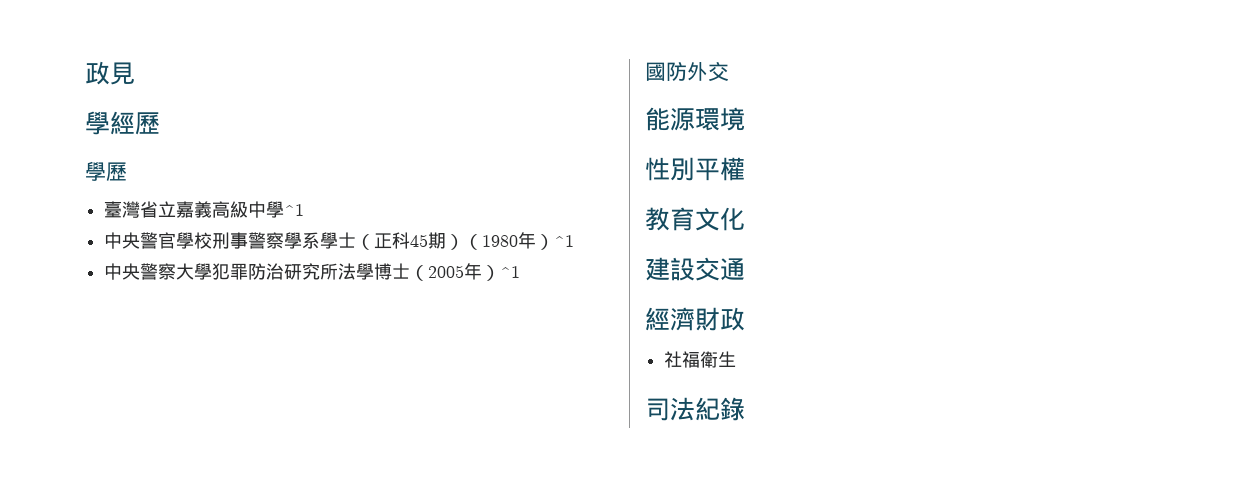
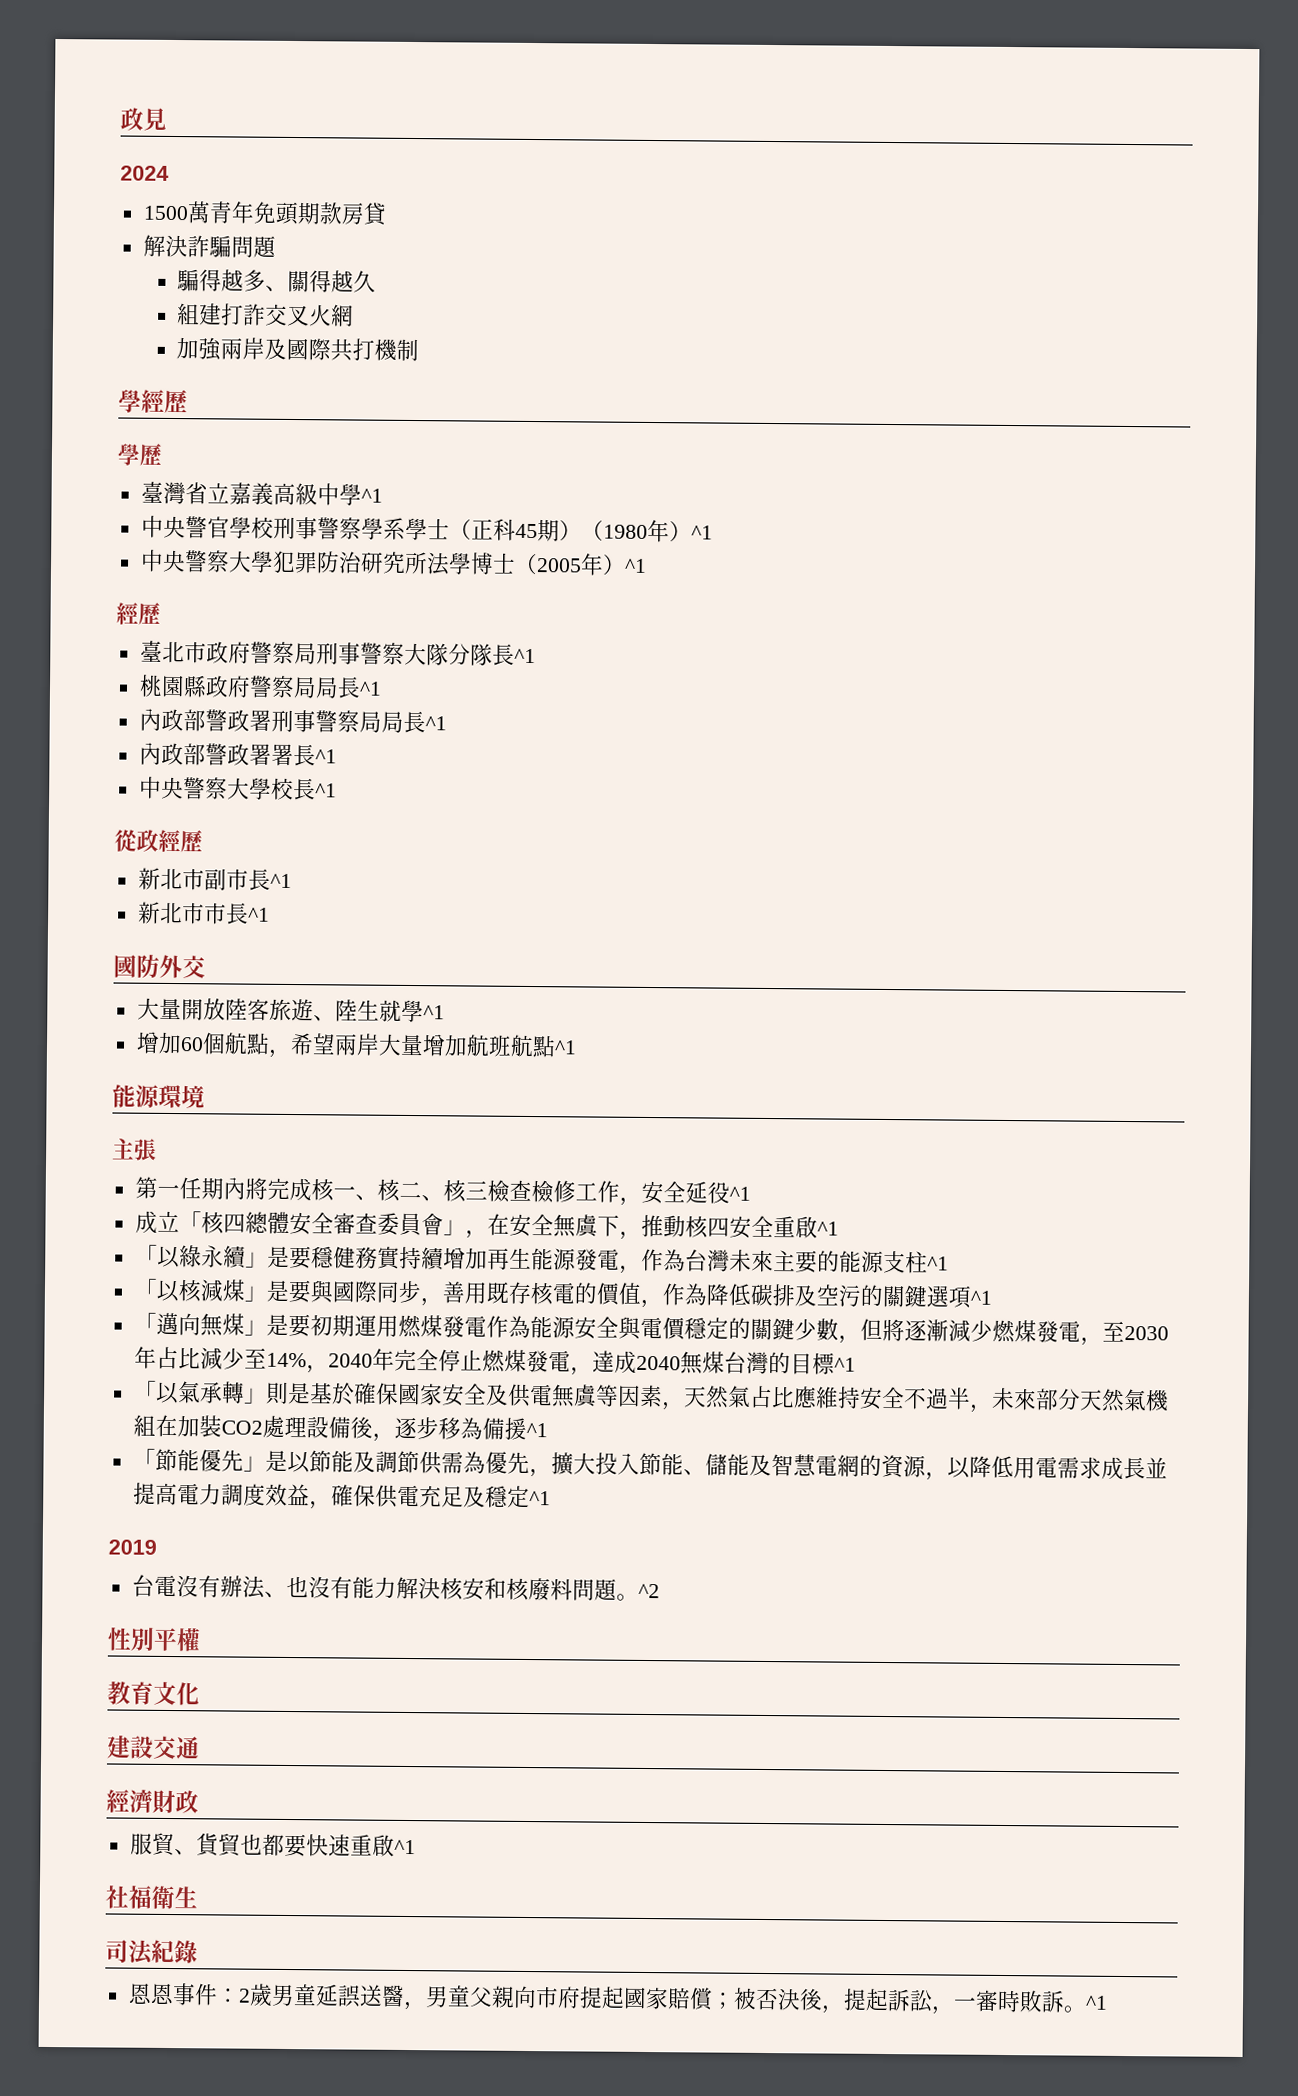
+ 2024
+ 1500萬青年免頭期款房貸
+ 解決詐騙問題
+ 騙得越多、關得越久
+ 組建打詐交叉火網
+ 加強兩岸及國際共打機制
  中央警察大學犯罪防治研究所法學博士（2005年）^1
+ 經歷
+ 臺北市政府警察局刑事警察大隊分隊長^1
+ 桃園縣政府警察局局長^1
+ 內政部警政署刑事警察局局長^1
+ 內政部警政署署長^1
+ 中央警察大學校長^1
+ 從政經歷
+ 新北市副市長^1
+ 新北市市長^1
  國防外交
+ 大量開放陸客旅遊、陸生就學^1
+ 增加60個航點，希望兩岸大量增加航班航點^1
  能源環境
+ 主張
+ 第一任期內將完成核一、核二、核三檢查檢修工作，安全延役^1
+ 成立「核四總體安全審查委員會」，在安全無虞下，推動核四安全重啟^1
+ 「以綠永續」是要穩健務實持續增加再生能源發電，作為台灣未來主要的能源支柱^1
+ 「以核減煤」是要與國際同步，善用既存核電的價值，作為降低碳排及空污的關鍵選項^1
+ 「邁向無煤」是要初期運用燃煤發電作為能源安全與電價穩定的關鍵少數，但將逐漸減少燃煤發電，至2030年占比減少至14%，2040年完全停止燃煤發電，達成2040無煤台灣的目標^1
+ 「以氣承轉」則是基於確保國家安全及供電無虞等因素，天然氣占比應維持安全不過半，未來部分天然氣機組在加裝CO2處理設備後，逐步移為備援^1
+ 「節能優先」是以節能及調節供需為優先，擴大投入節能、儲能及智慧電網的資源，以降低用電需求成長並提高電力調度效益，確保供電充足及穩定^1
+ 2019
+ 台電沒有辦法、也沒有能力解決核安和核廢料問題。^2
+ 服貿、貨貿也都要快速重啟^1
  社福衛生
  司法紀錄
+ 恩恩事件：2歲男童延誤送醫，男童父親向市府提起國家賠償；被否決後，提起訴訟，一審時敗訴。^1

